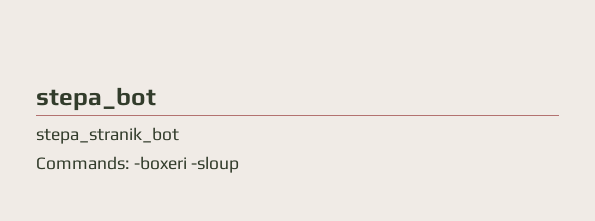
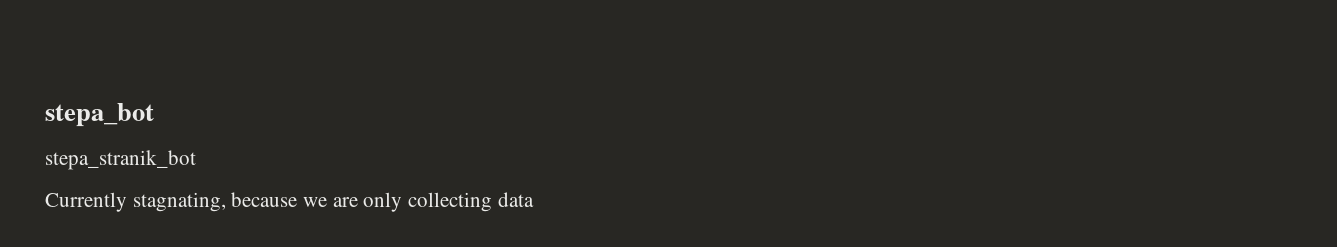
- Commands: -boxeri -sloup
+ Currently stagnating, because we are only collecting data

